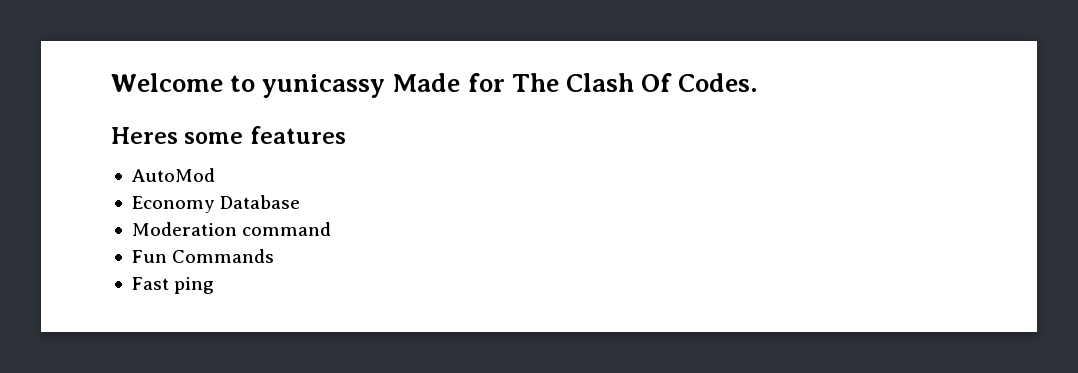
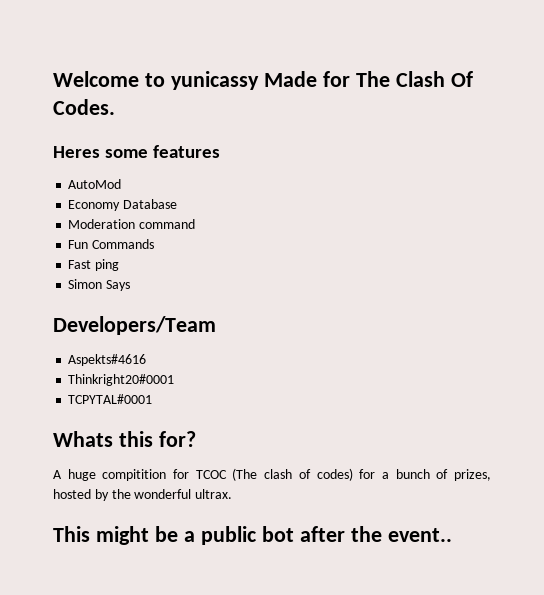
+ Simon Says
+ Developers/Team
+ Aspekts#4616
+ Thinkright20#0001
+ TCPYTAL#0001
+ Whats this for?
+ A huge compitition for TCOC (The clash of codes) for a bunch of prizes, hosted by the wonderful ultrax.
+ This might be a public bot after the event..

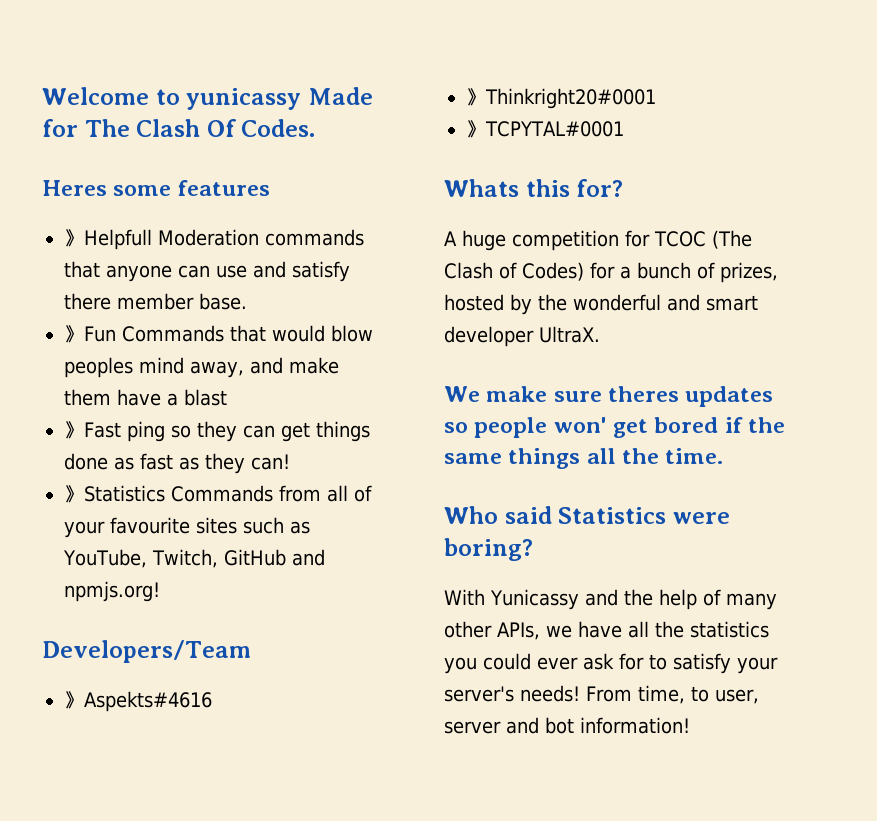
- AutoMod
- Economy Database
- Moderation command
- Fun Commands
- Fast ping
- Simon Says
+ 》Helpfull Moderation commands that anyone can use and satisfy there member base.
+ 》Fun Commands that would blow peoples mind away, and make them have a blast
+ 》Fast ping so they can get things done as fast as they can!
+ 》Statistics Commands from all of your favourite sites such as YouTube, Twitch, GitHub and npmjs.org!
- Aspekts#4616
+ 》Aspekts#4616
- Thinkright20#0001
+ 》Thinkright20#0001
- TCPYTAL#0001
+ 》TCPYTAL#0001
- A huge compitition for TCOC (The clash of codes) for a bunch of prizes, hosted by the wonderful ultrax.
- This might be a public bot after the event..
+ A huge competition for TCOC (The Clash of Codes) for a bunch of prizes, hosted by the wonderful and smart developer UltraX.
+ We make sure theres updates so people won' get bored if the same things all the time.
+ Who said Statistics were boring?
+ With Yunicassy and the help of many other APIs, we have all the statistics you could ever ask for to satisfy your server's needs! From time, to user, server and bot information!

